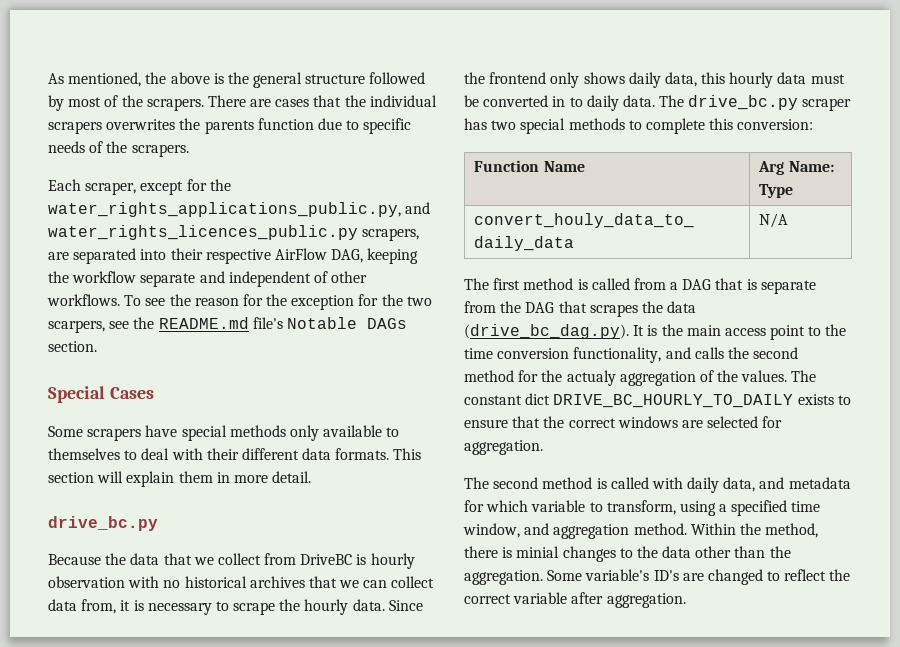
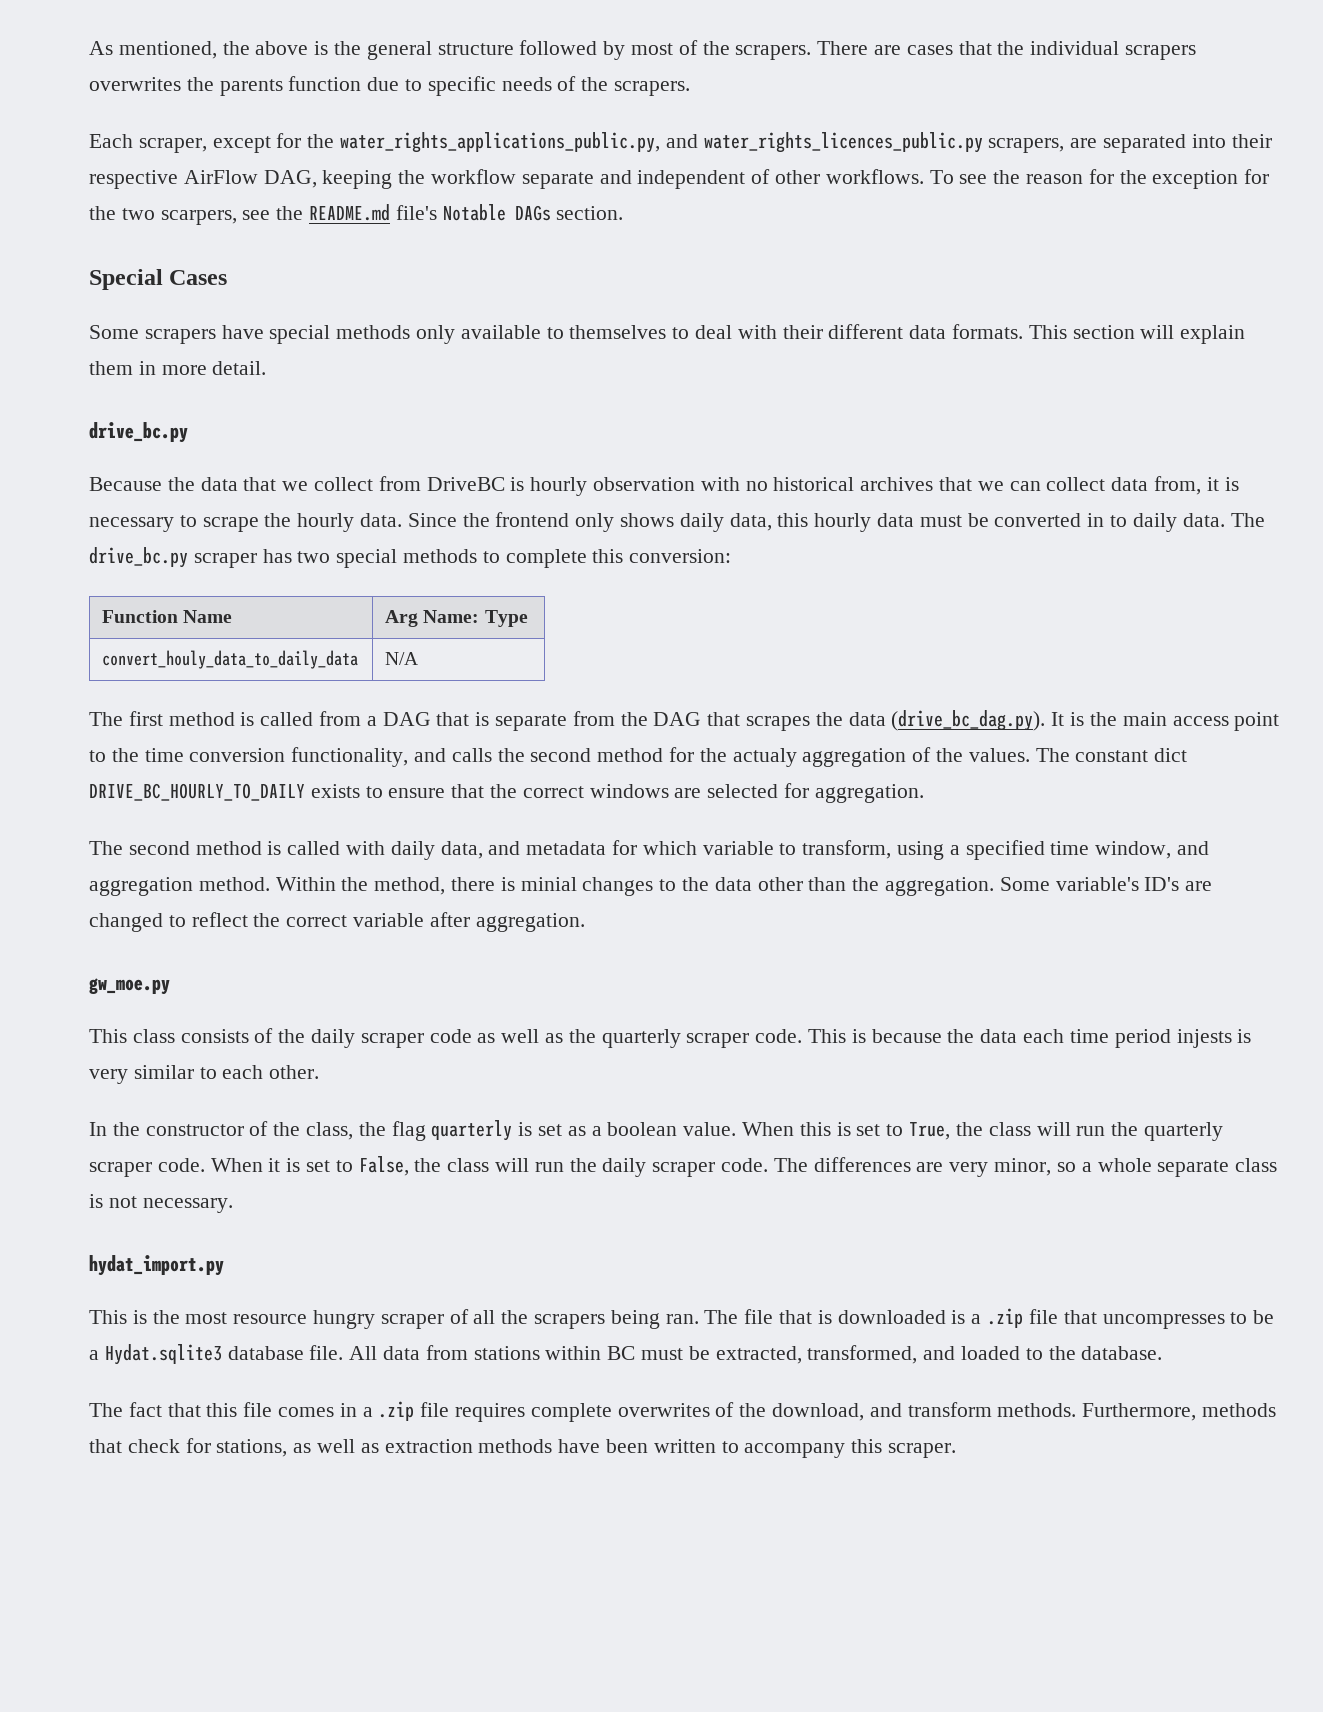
+ gw_moe.py
+ This class consists of the daily scraper code as well as the quarterly scraper code. This is because the data each time period injests is very similar to each other.
+ In the constructor of the class, the flag quarterly is set as a boolean value. When this is set to True, the class will run the quarterly scraper code. When it is set to False, the class will run the daily scraper code. The differences are very minor, so a whole separate class is not necessary.
+ hydat_import.py
+ This is the most resource hungry scraper of all the scrapers being ran. The file that is downloaded is a .zip file that uncompresses to be a Hydat.sqlite3 database file. All data from stations within BC must be extracted, transformed, and loaded to the database.
+ The fact that this file comes in a .zip file requires complete overwrites of the download, and transform methods. Furthermore, methods that check for stations, as well as extraction methods have been written to accompany this scraper.

